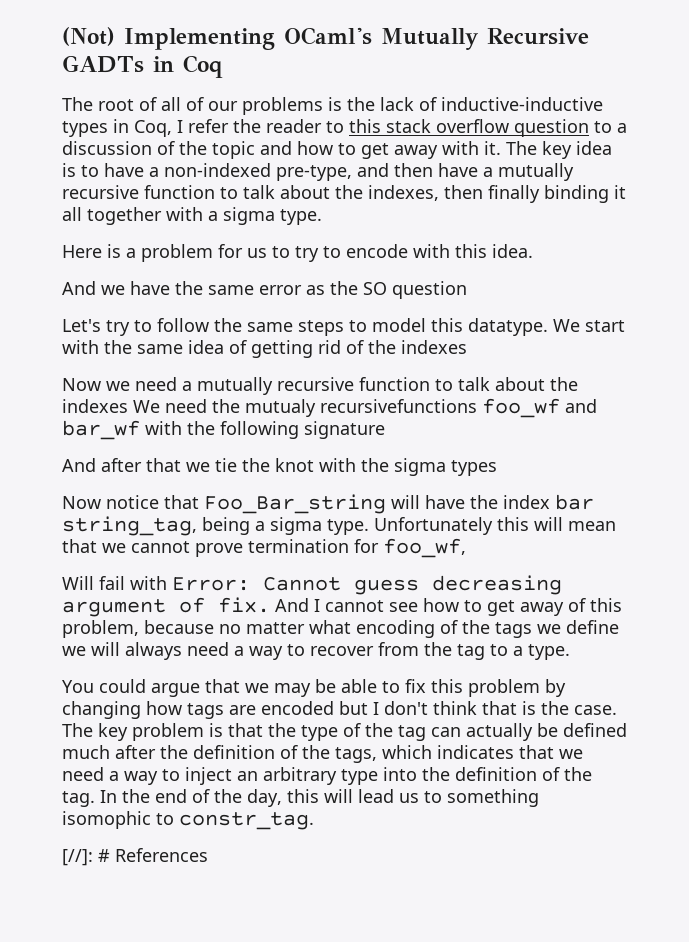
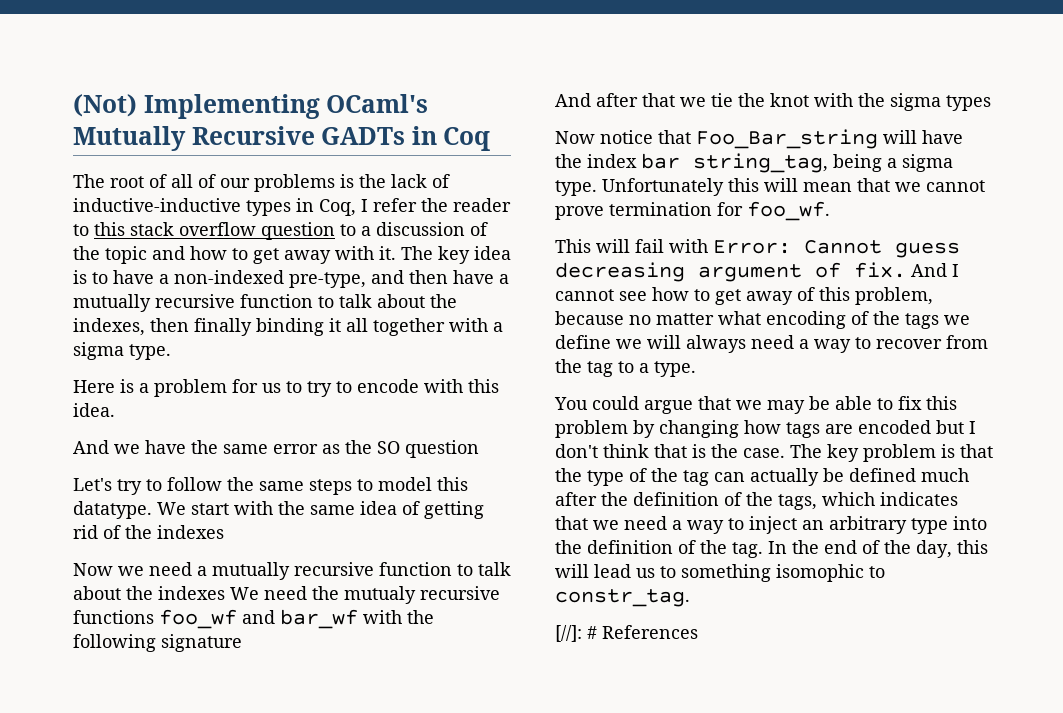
- Now we need a mutually recursive function to talk about the indexes We need the mutualy recursivefunctions foo_wf and bar_wf with the following signature
+ Now we need a mutually recursive function to talk about the indexes We need the mutualy recursive functions foo_wf and bar_wf with the following signature
- Unfortunately this will mean that we cannot prove termination for foo_wf,
- Will fail with Error: Cannot guess decreasing argument of fix.
+ Unfortunately this will mean that we cannot prove termination for foo_wf.
+ This will fail with Error: Cannot guess decreasing argument of fix.

